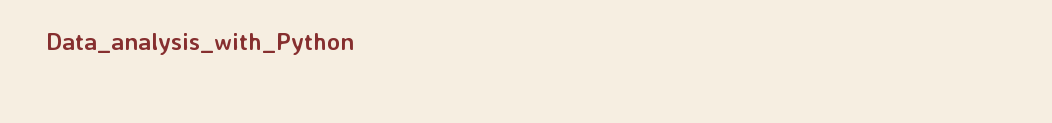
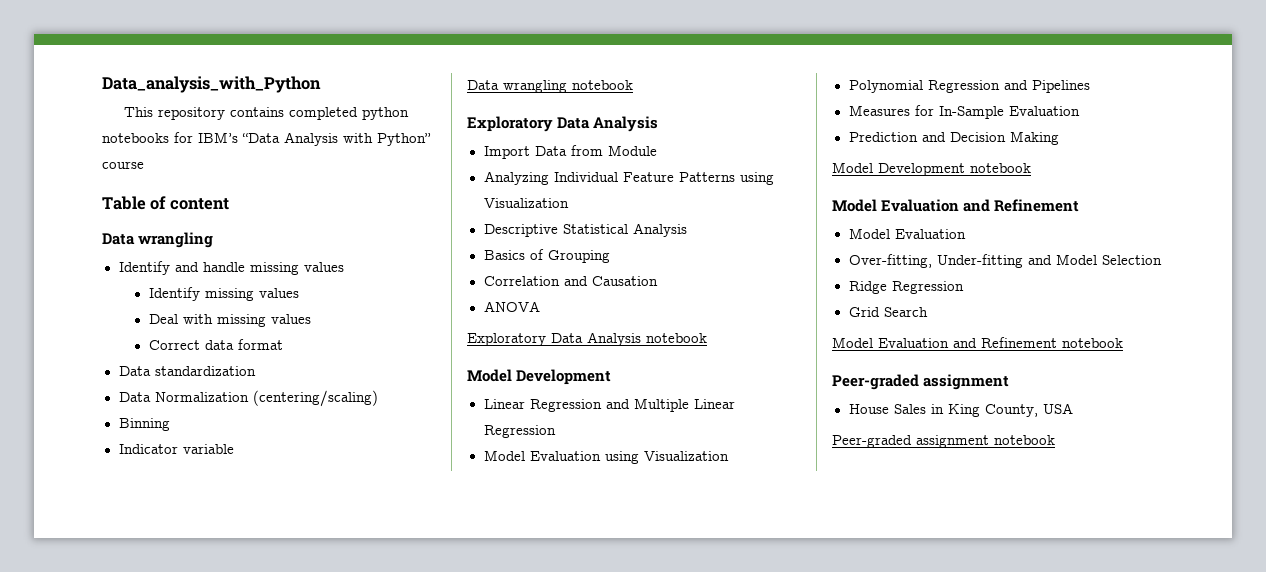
+ This repository contains completed python notebooks for IBM’s “Data Analysis with Python” course
+ Table of content
+ Data wrangling
+ Identify and handle missing values
+ Identify missing values
+ Deal with missing values
+ Correct data format
+ Data standardization
+ Data Normalization (centering/scaling)
+ Binning
+ Indicator variable
+ Data wrangling notebook
+ Exploratory Data Analysis
+ Import Data from Module
+ Analyzing Individual Feature Patterns using Visualization
+ Descriptive Statistical Analysis
+ Basics of Grouping
+ Correlation and Causation
+ ANOVA
+ Exploratory Data Analysis notebook
+ Model Development
+ Linear Regression and Multiple Linear Regression
+ Model Evaluation using Visualization
+ Polynomial Regression and Pipelines
+ Measures for In-Sample Evaluation
+ Prediction and Decision Making
+ Model Development notebook
+ Model Evaluation and Refinement
+ Model Evaluation
+ Over-fitting, Under-fitting and Model Selection
+ Ridge Regression
+ Grid Search
+ Model Evaluation and Refinement notebook
+ Peer-graded assignment
+ House Sales in King County, USA
+ Peer-graded assignment notebook

